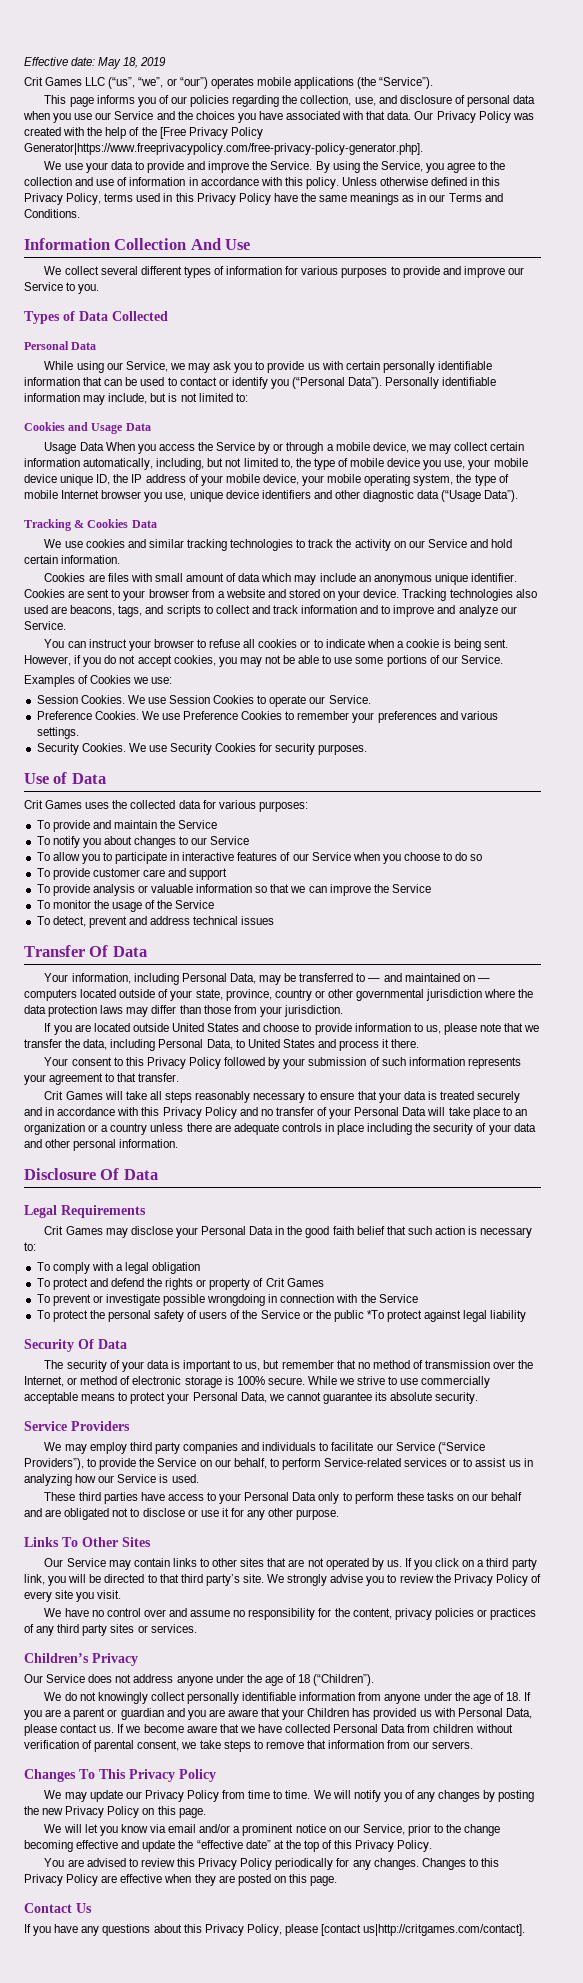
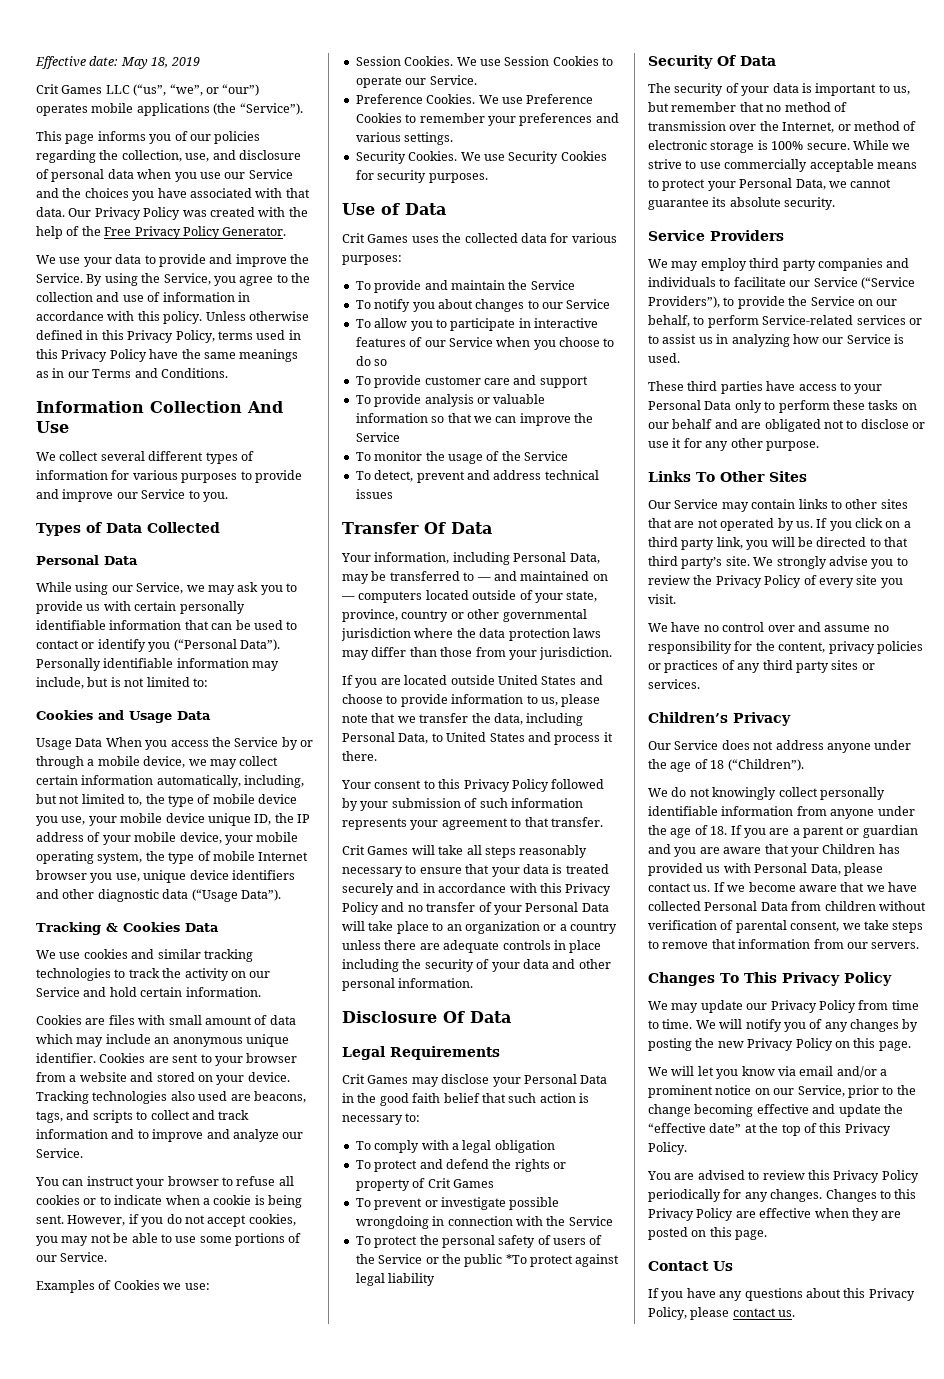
- Our Privacy Policy was created with the help of the [Free Privacy Policy Generator|https://www.freeprivacypolicy.com/free-privacy-policy-generator.php].
+ Our Privacy Policy was created with the help of the Free Privacy Policy Generator.
- If you have any questions about this Privacy Policy, please [contact us|http://critgames.com/contact].
+ If you have any questions about this Privacy Policy, please contact us.

